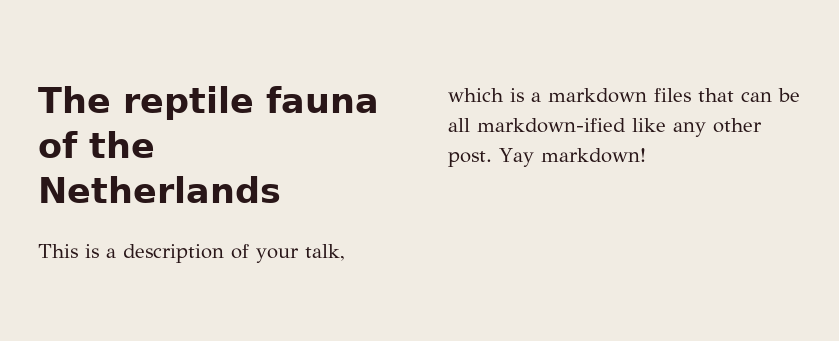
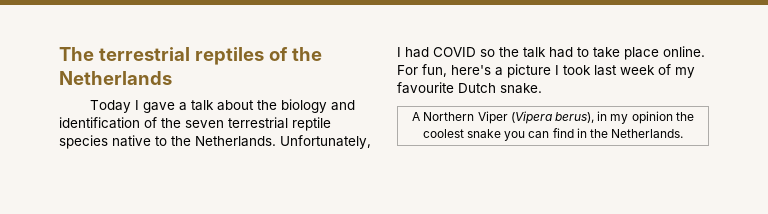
- The reptile fauna of the Netherlands
+ The terrestrial reptiles of the Netherlands
- This is a description of your talk, which is a markdown files that can be all markdown-ified like any other post. Yay markdown!
+ Today I gave a talk about the biology and identification of the seven terrestrial reptile species native to the Netherlands. Unfortunately, I had COVID so the talk had to take place online. For fun, here's a picture I took last week of my favourite Dutch snake.
+ A Northern Viper (Vipera berus), in my opinion the coolest snake you can find in the Netherlands.

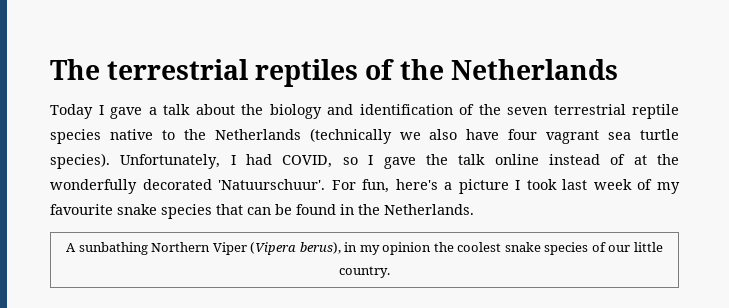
- Today I gave a talk about the biology and identification of the seven terrestrial reptile species native to the Netherlands. Unfortunately, I had COVID so the talk had to take place online.
+ Today I gave a talk about the biology and identification of the seven terrestrial reptile species native to the Netherlands (technically we also have four vagrant sea turtle species). Unfortunately, I had COVID, so I gave the talk online instead of at the wonderfully decorated 'Natuurschuur'.
- For fun, here's a picture I took last week of my favourite Dutch snake.
+ For fun, here's a picture I took last week of my favourite snake species that can be found in the Netherlands.
- A Northern Viper (Vipera berus), in my opinion the coolest snake you can find in the Netherlands.
+ A sunbathing Northern Viper (Vipera berus), in my opinion the coolest snake species of our little country.

